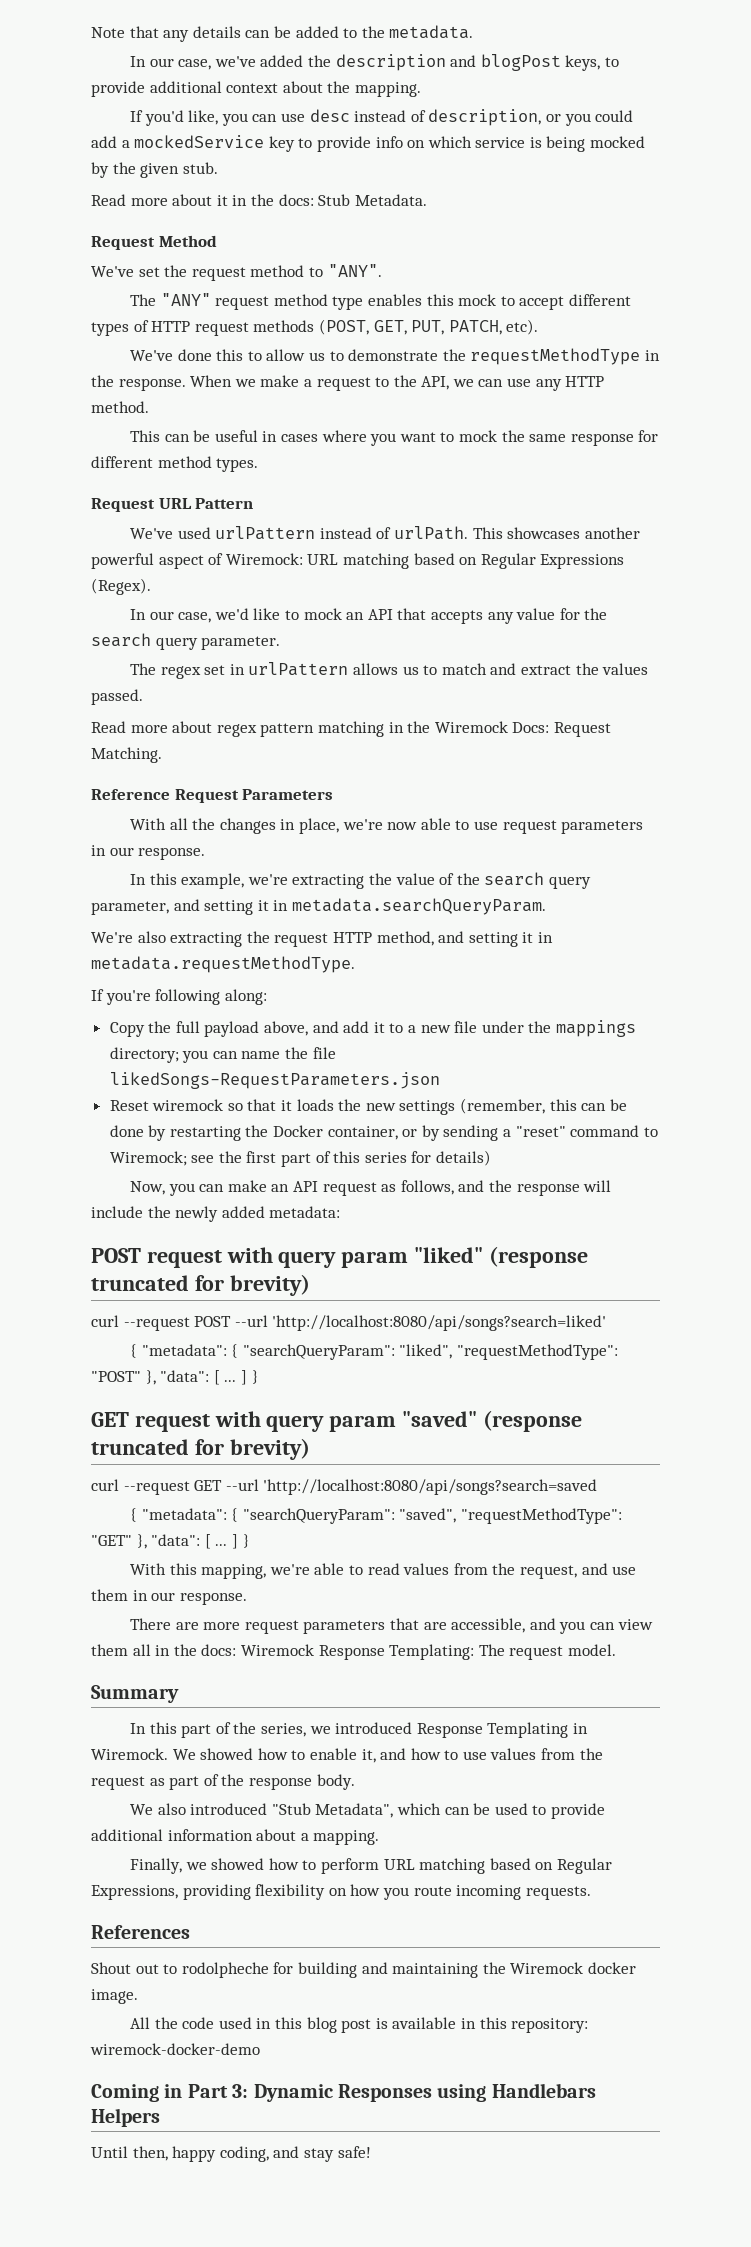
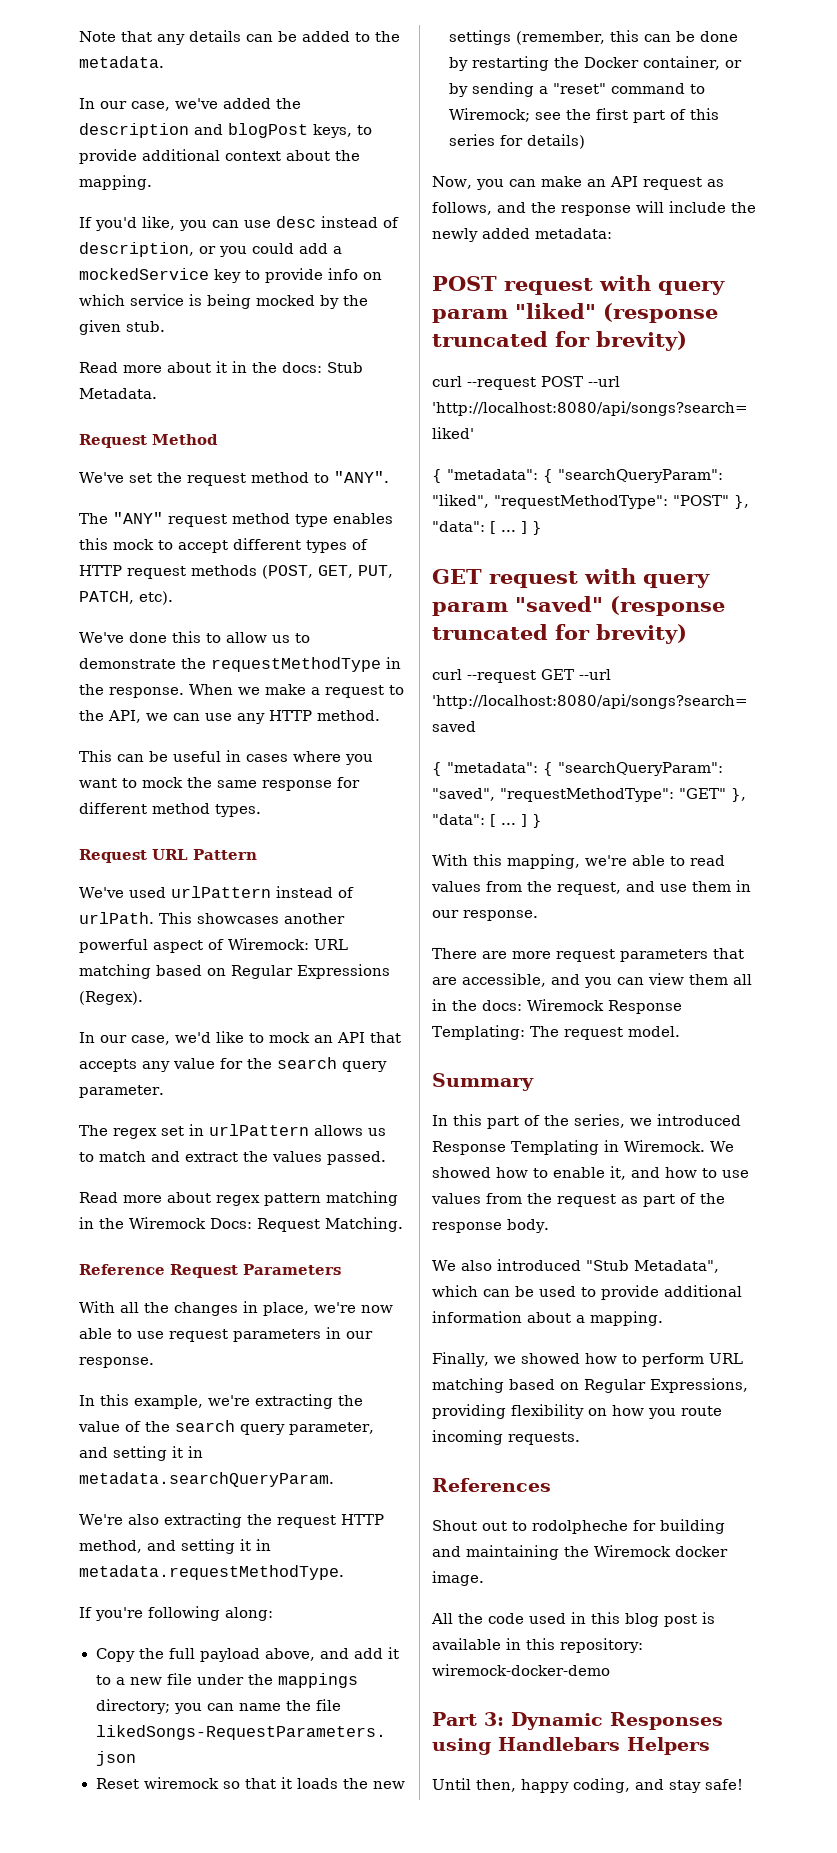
- Coming in Part 3: Dynamic Responses using Handlebars Helpers
+ Part 3: Dynamic Responses using Handlebars Helpers

